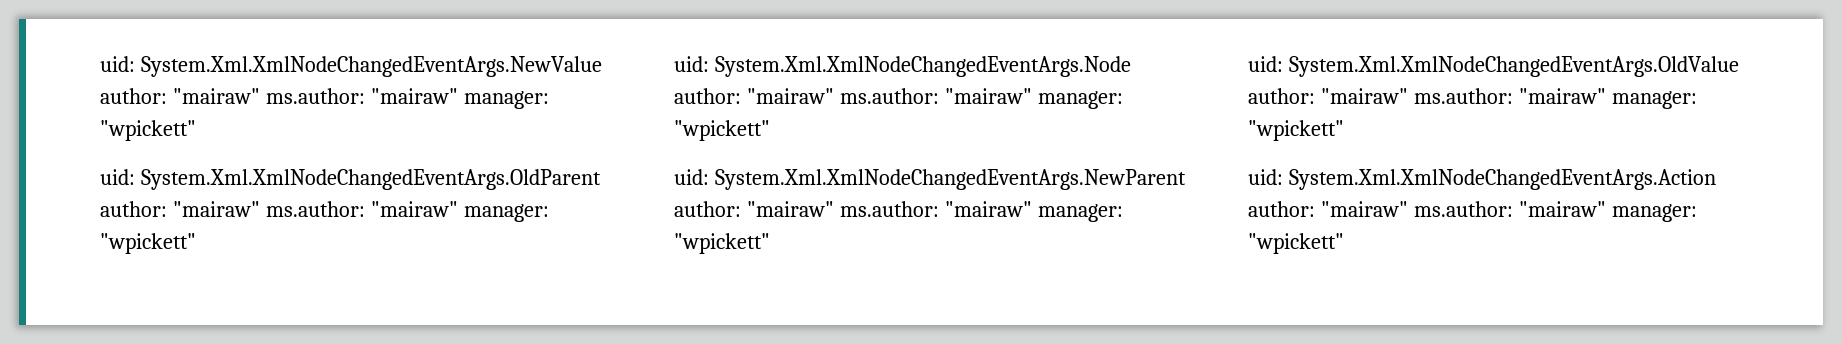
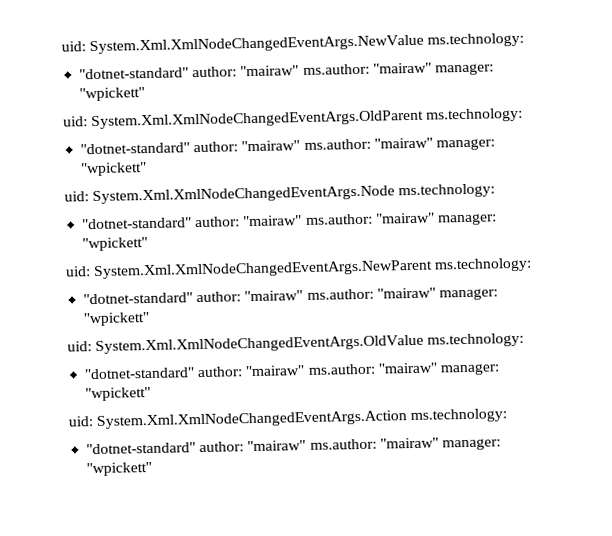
- uid: System.Xml.XmlNodeChangedEventArgs.NewValue author: "mairaw" ms.author: "mairaw" manager: "wpickett"
+ uid: System.Xml.XmlNodeChangedEventArgs.NewValue ms.technology:
+ "dotnet-standard" author: "mairaw" ms.author: "mairaw" manager: "wpickett"
- uid: System.Xml.XmlNodeChangedEventArgs.OldParent author: "mairaw" ms.author: "mairaw" manager: "wpickett"
+ uid: System.Xml.XmlNodeChangedEventArgs.OldParent ms.technology:
+ "dotnet-standard" author: "mairaw" ms.author: "mairaw" manager: "wpickett"
- uid: System.Xml.XmlNodeChangedEventArgs.Node author: "mairaw" ms.author: "mairaw" manager: "wpickett"
+ uid: System.Xml.XmlNodeChangedEventArgs.Node ms.technology:
+ "dotnet-standard" author: "mairaw" ms.author: "mairaw" manager: "wpickett"
- uid: System.Xml.XmlNodeChangedEventArgs.NewParent author: "mairaw" ms.author: "mairaw" manager: "wpickett"
+ uid: System.Xml.XmlNodeChangedEventArgs.NewParent ms.technology:
+ "dotnet-standard" author: "mairaw" ms.author: "mairaw" manager: "wpickett"
- uid: System.Xml.XmlNodeChangedEventArgs.OldValue author: "mairaw" ms.author: "mairaw" manager: "wpickett"
+ uid: System.Xml.XmlNodeChangedEventArgs.OldValue ms.technology:
+ "dotnet-standard" author: "mairaw" ms.author: "mairaw" manager: "wpickett"
- uid: System.Xml.XmlNodeChangedEventArgs.Action author: "mairaw" ms.author: "mairaw" manager: "wpickett"
+ uid: System.Xml.XmlNodeChangedEventArgs.Action ms.technology:
+ "dotnet-standard" author: "mairaw" ms.author: "mairaw" manager: "wpickett"

